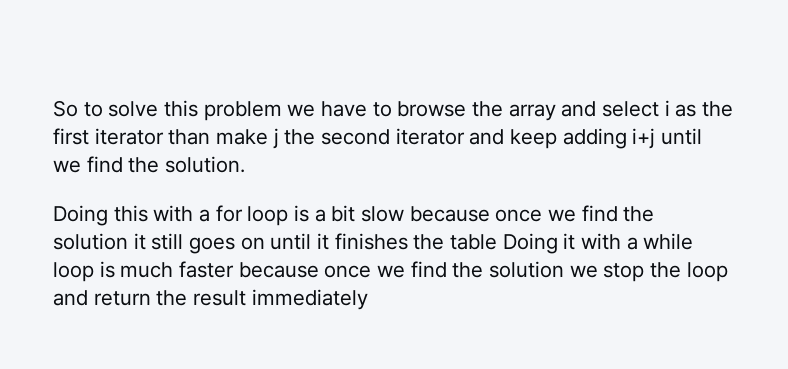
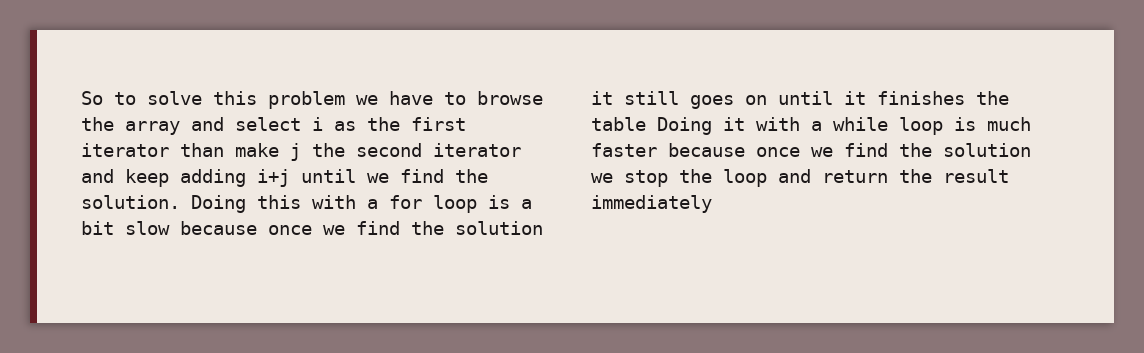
- So to solve this problem we have to browse the array and select i as the first iterator than make j the second iterator and keep adding i+j until we find the solution.
- Doing this with a for loop is a bit slow because once we find the solution it still goes on until it finishes the table Doing it with a while loop is much faster because once we find the solution we stop the loop and return the result immediately
+ So to solve this problem we have to browse the array and select i as the first iterator than make j the second iterator and keep adding i+j until we find the solution. Doing this with a for loop is a bit slow because once we find the solution it still goes on until it finishes the table Doing it with a while loop is much faster because once we find the solution we stop the loop and return the result immediately

